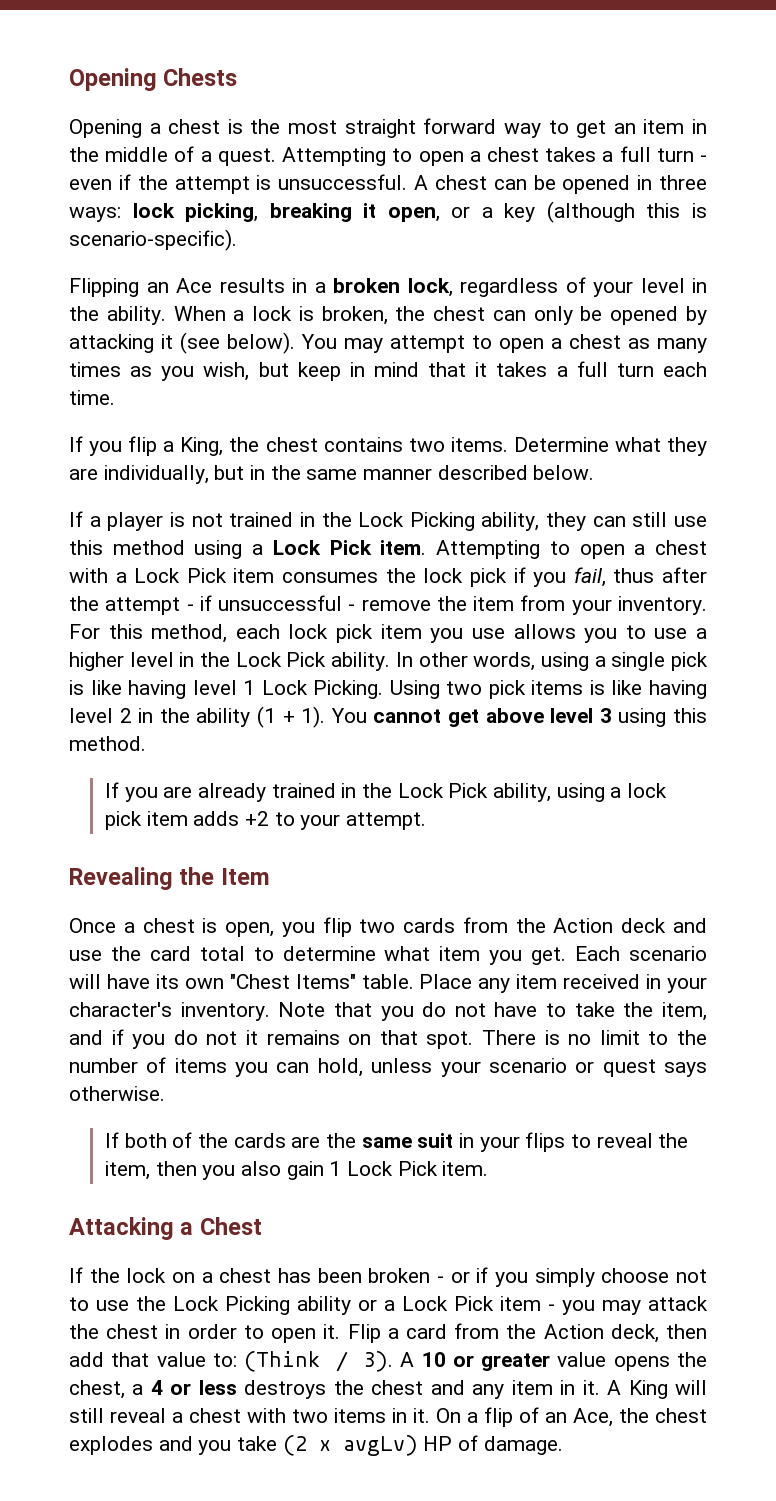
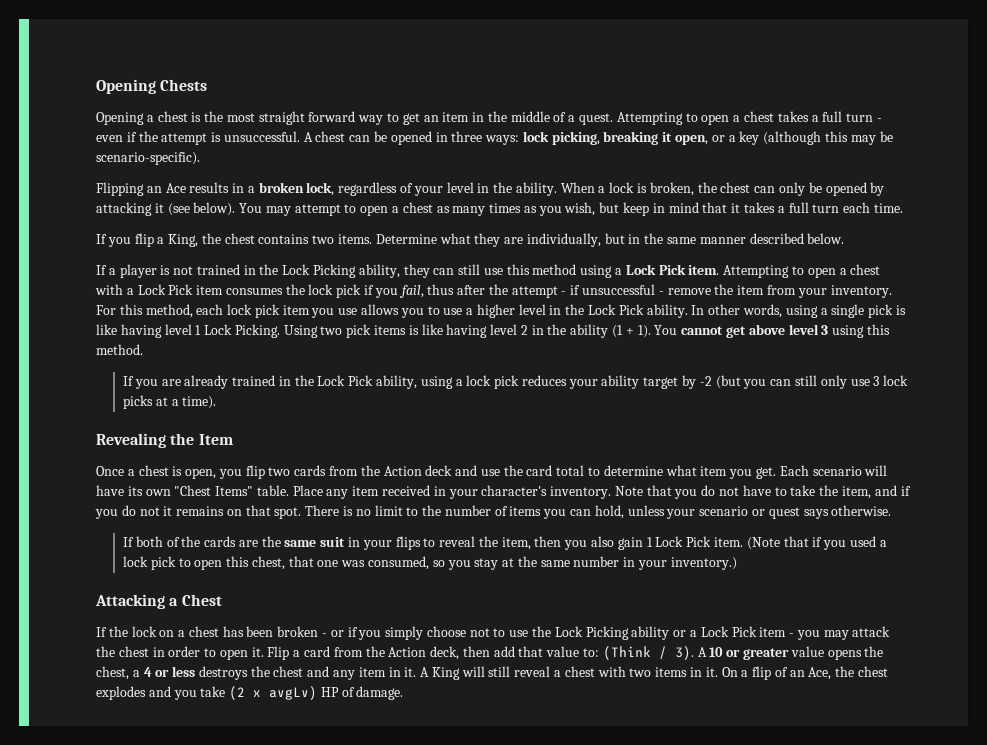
- A chest can be opened in three ways: lock picking, breaking it open, or a key (although this is scenario-specific).
+ A chest can be opened in three ways: lock picking, breaking it open, or a key (although this may be scenario-specific).
- If you are already trained in the Lock Pick ability, using a lock pick item adds +2 to your attempt.
+ If you are already trained in the Lock Pick ability, using a lock pick reduces your ability target by -2 (but you can still only use 3 lock picks at a time).
+ (Note that if you used a lock pick to open this chest, that one was consumed, so you stay at the same number in your inventory.)

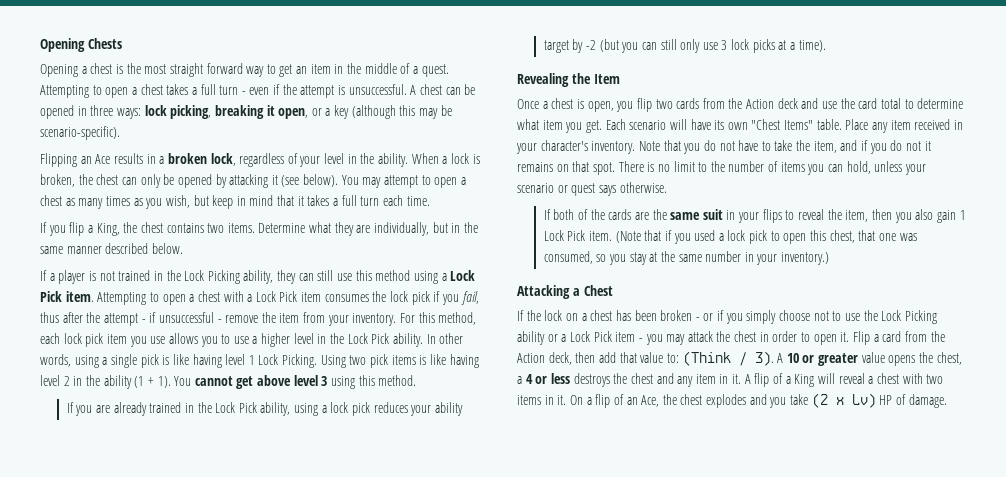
- A King will still reveal a chest with two items in it.
+ A flip of a King will reveal a chest with two items in it.
- On a flip of an Ace, the chest explodes and you take (2 x avgLv) HP of damage.
+ On a flip of an Ace, the chest explodes and you take (2 x Lv) HP of damage.

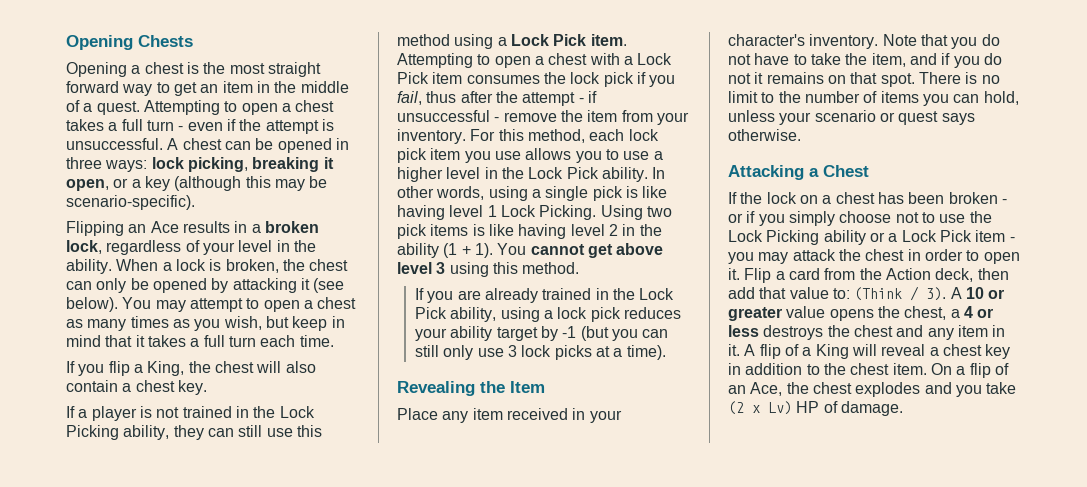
- If you flip a King, the chest contains two items. Determine what they are individually, but in the same manner described below.
+ If you flip a King, the chest will also contain a chest key.
- If you are already trained in the Lock Pick ability, using a lock pick reduces your ability target by -2 (but you can still only use 3 lock picks at a time).
+ If you are already trained in the Lock Pick ability, using a lock pick reduces your ability target by -1 (but you can still only use 3 lock picks at a time).
- Once a chest is open, you flip two cards from the Action deck and use the card total to determine what item you get. Each scenario will have its own "Chest Items" table.
- If both of the cards are the same suit in your flips to reveal the item, then you also gain 1 Lock Pick item. (Note that if you used a lock pick to open this chest, that one was consumed, so you stay at the same number in your inventory.)
- A flip of a King will reveal a chest with two items in it.
+ A flip of a King will reveal a chest key in addition to the chest item.

